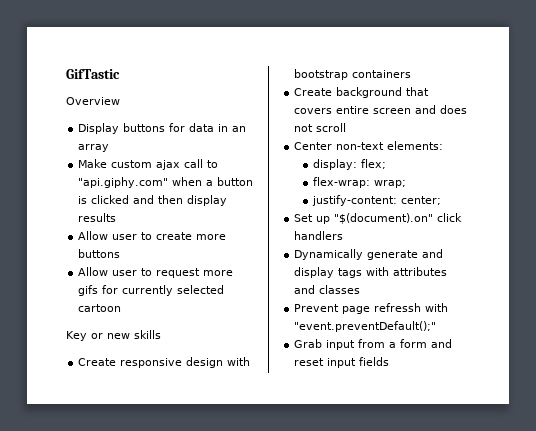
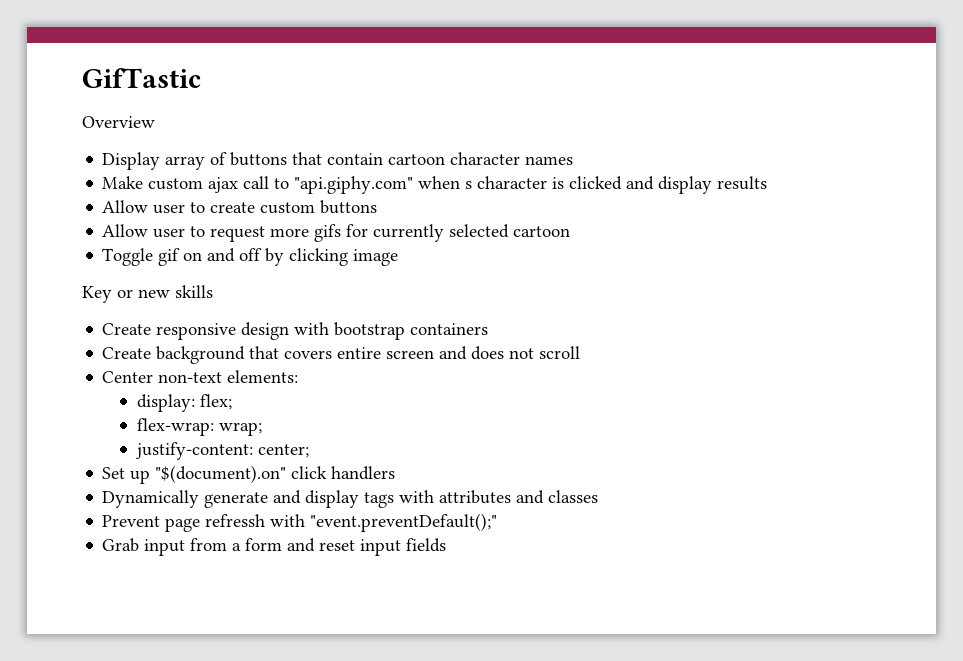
- Display buttons for data in an array
+ Display array of buttons that contain cartoon character names
- Make custom ajax call to "api.giphy.com" when a button is clicked and then display results
+ Make custom ajax call to "api.giphy.com" when s character is clicked and display results
- Allow user to create more buttons
+ Allow user to create custom buttons
+ Toggle gif on and off by clicking image

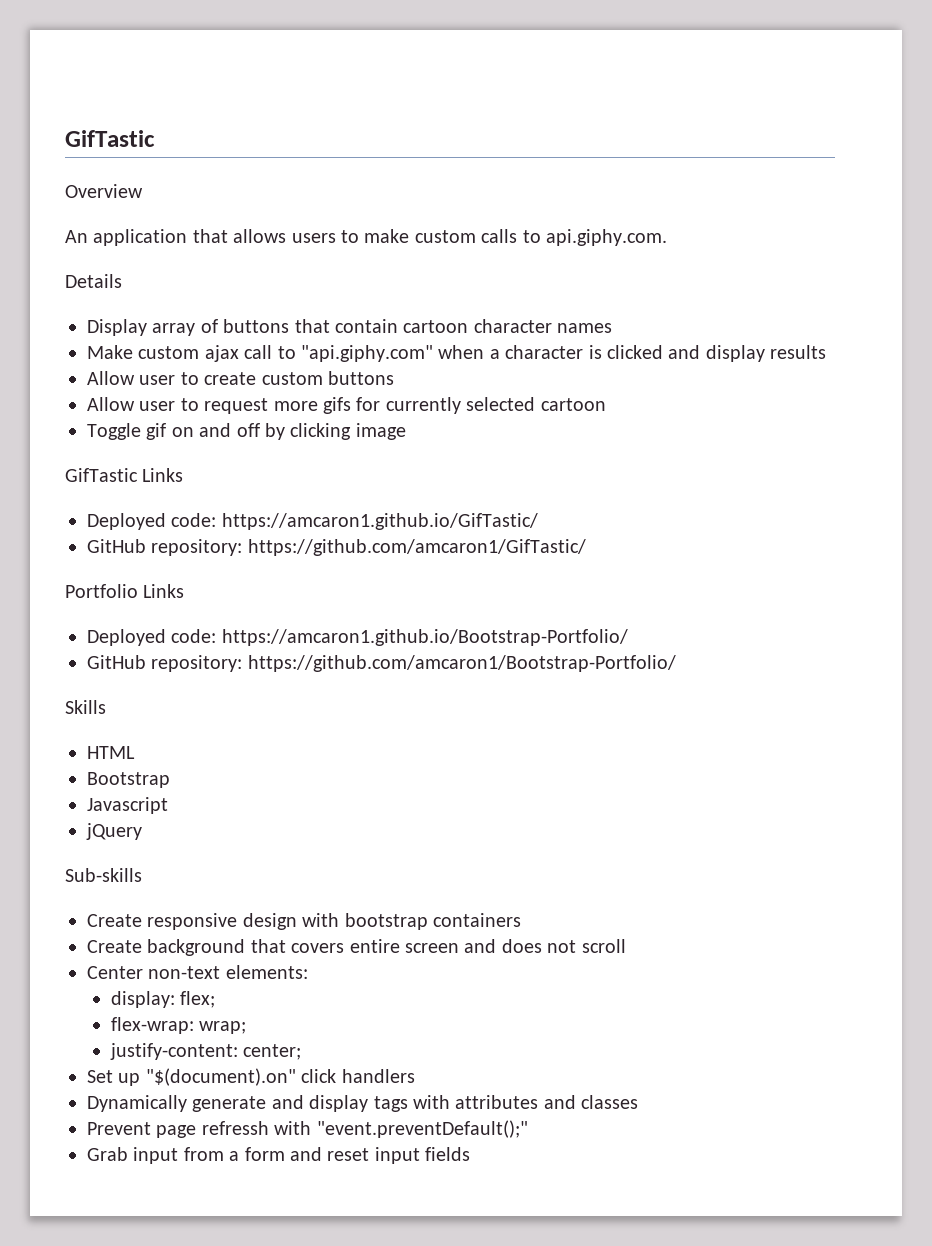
+ An application that allows users to make custom calls to api.giphy.com.
+ Details
- Make custom ajax call to "api.giphy.com" when s character is clicked and display results
+ Make custom ajax call to "api.giphy.com" when a character is clicked and display results
- Key or new skills
+ GifTastic Links
+ Deployed code: https://amcaron1.github.io/GifTastic/
+ GitHub repository: https://github.com/amcaron1/GifTastic/
+ Portfolio Links
+ Deployed code: https://amcaron1.github.io/Bootstrap-Portfolio/
+ GitHub repository: https://github.com/amcaron1/Bootstrap-Portfolio/
+ Skills
+ HTML
+ Bootstrap
+ Javascript
+ jQuery
+ Sub-skills

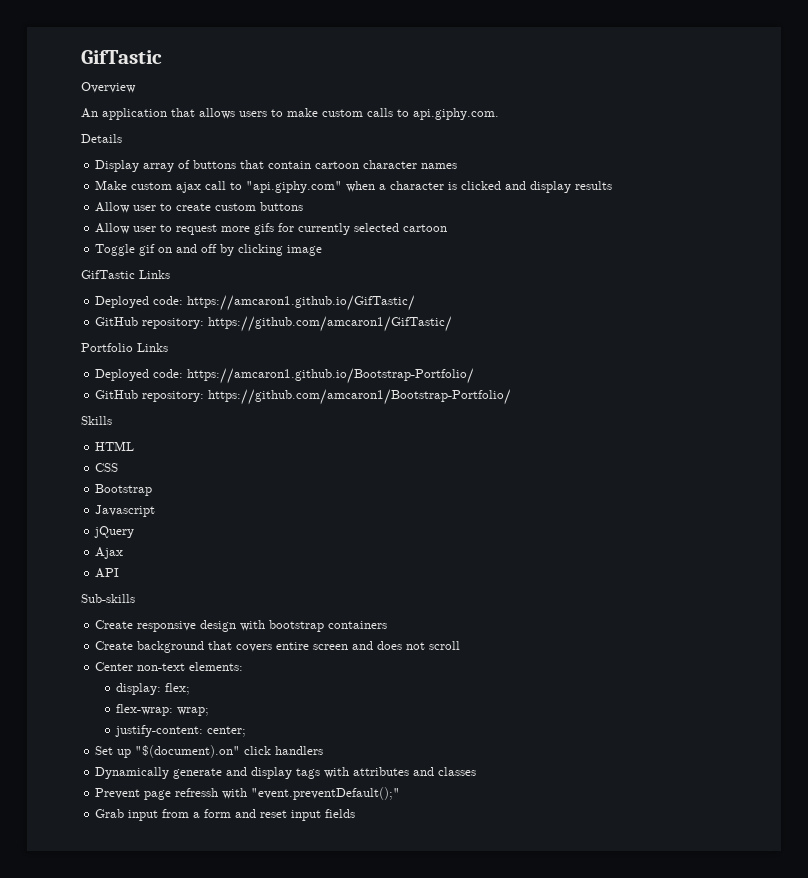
+ CSS
+ Ajax
+ API

